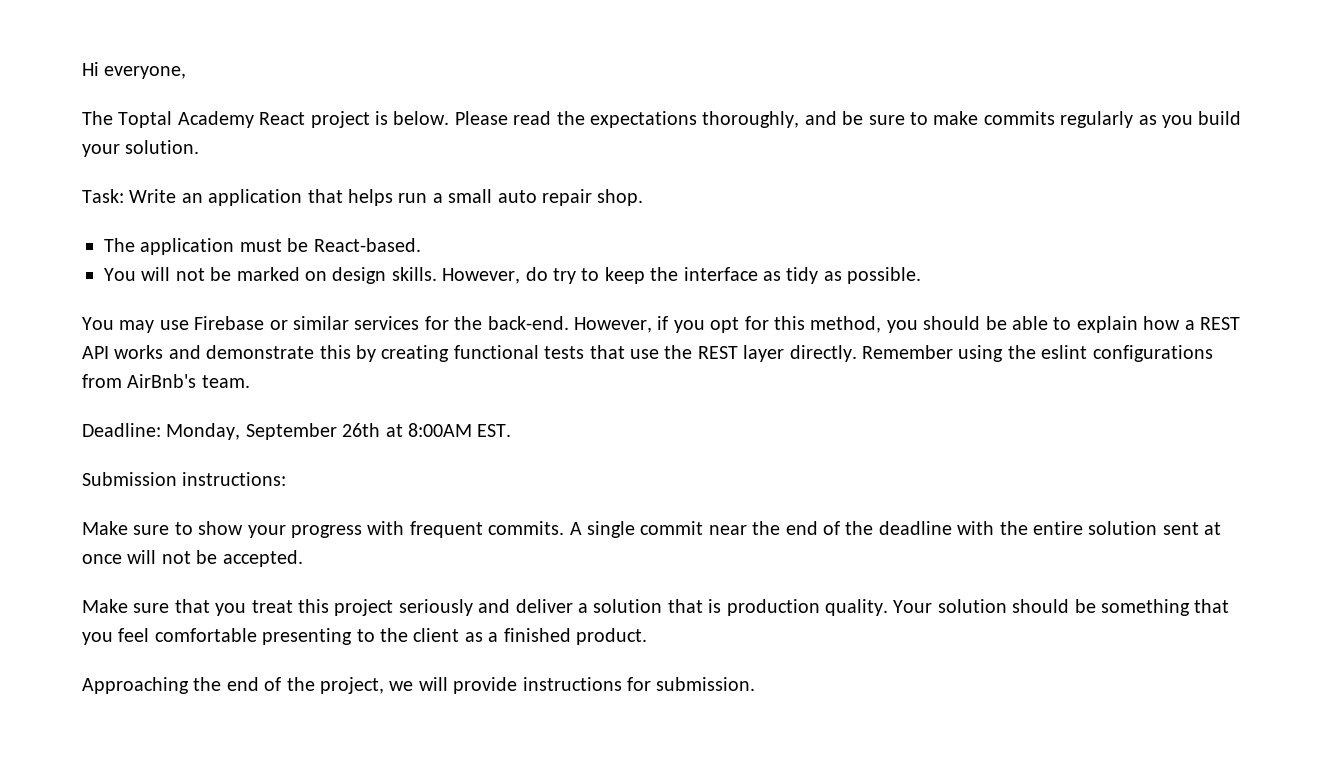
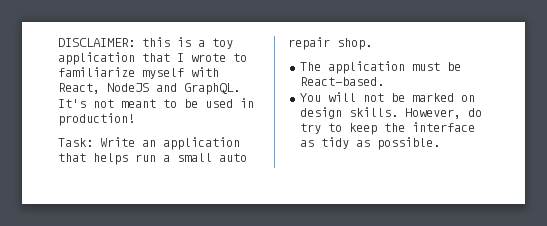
- Hi everyone,
- The Toptal Academy React project is below. Please read the expectations thoroughly, and be sure to make commits regularly as you build your solution.
+ DISCLAIMER: this is a toy application that I wrote to familiarize myself with React, NodeJS and GraphQL. It's not meant to be used in production!
- You may use Firebase or similar services for the back-end. However, if you opt for this method, you should be able to explain how a REST API works and demonstrate this by creating functional tests that use the REST layer directly. Remember using the eslint configurations from AirBnb's team.
- Deadline: Monday, September 26th at 8:00AM EST.
- Submission instructions:
- Make sure to show your progress with frequent commits. A single commit near the end of the deadline with the entire solution sent at once will not be accepted.
- Make sure that you treat this project seriously and deliver a solution that is production quality. Your solution should be something that you feel comfortable presenting to the client as a finished product.
- Approaching the end of the project, we will provide instructions for submission.

